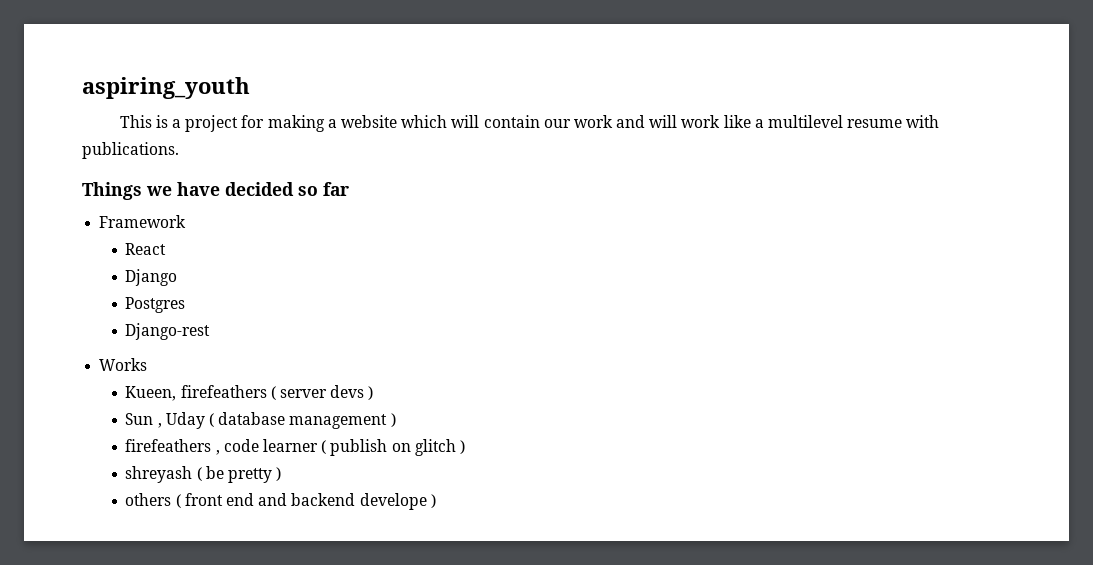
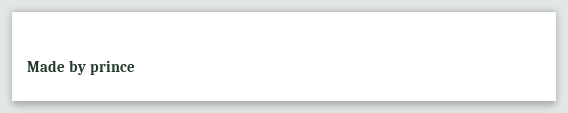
- aspiring_youth
- This is a project for making a website which will contain our work and will work like a multilevel resume with publications.
- Things we have decided so far
- Framework
- React
- Django
- Postgres
- Django-rest
- Works
- Kueen, firefeathers ( server devs )
- Sun , Uday ( database management )
- firefeathers , code learner ( publish on glitch )
- shreyash ( be pretty )
- others ( front end and backend develope )
+ Made by prince

